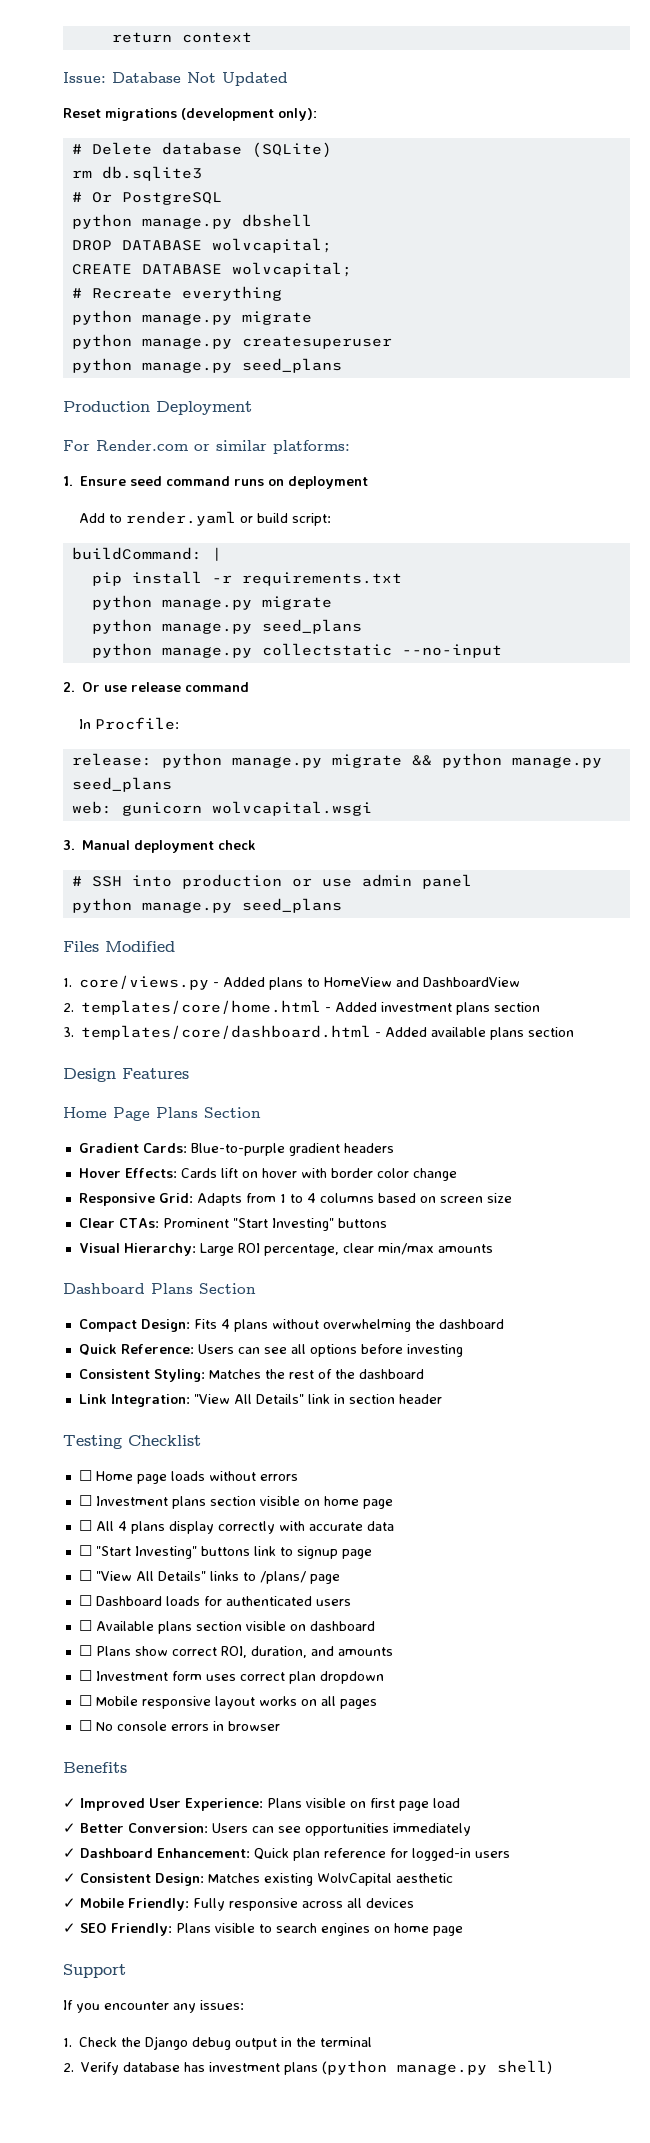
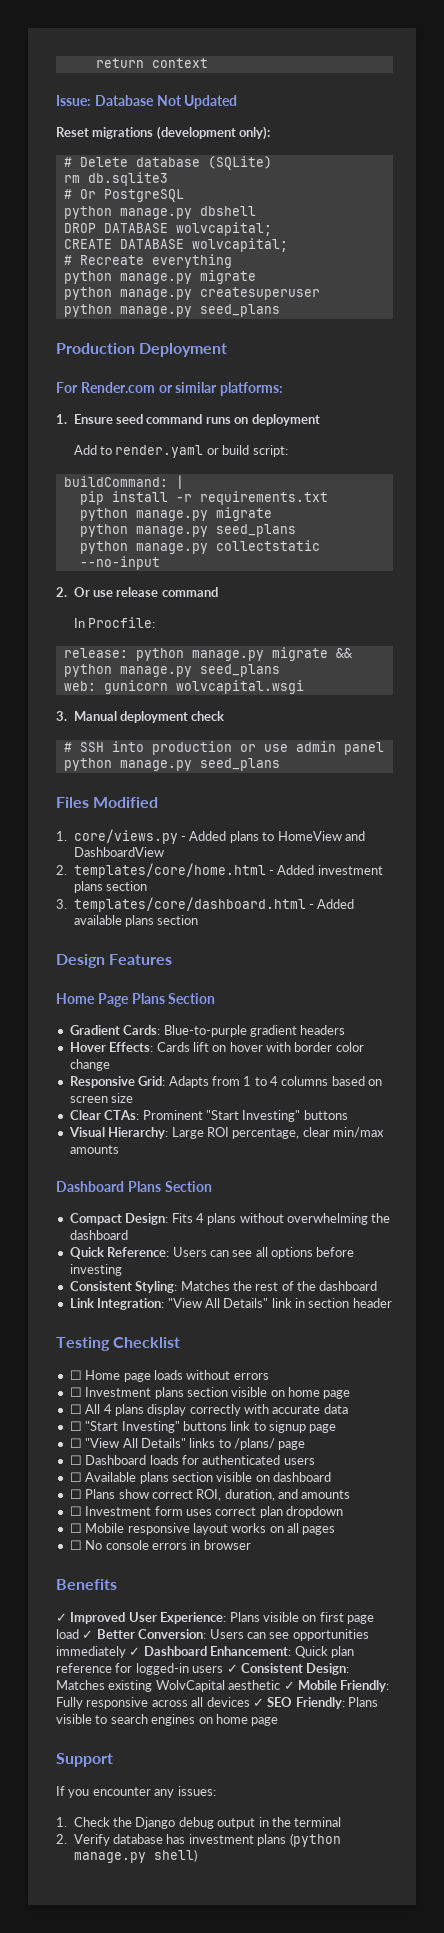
- ✓ Improved User Experience: Plans visible on first page load
- ✓ Better Conversion: Users can see opportunities immediately
- ✓ Dashboard Enhancement: Quick plan reference for logged-in users
- ✓ Consistent Design: Matches existing WolvCapital aesthetic
- ✓ Mobile Friendly: Fully responsive across all devices
- ✓ SEO Friendly: Plans visible to search engines on home page
+ ✓ Improved User Experience: Plans visible on first page load ✓ Better Conversion: Users can see opportunities immediately ✓ Dashboard Enhancement: Quick plan reference for logged-in users ✓ Consistent Design: Matches existing WolvCapital aesthetic ✓ Mobile Friendly: Fully responsive across all devices ✓ SEO Friendly: Plans visible to search engines on home page

